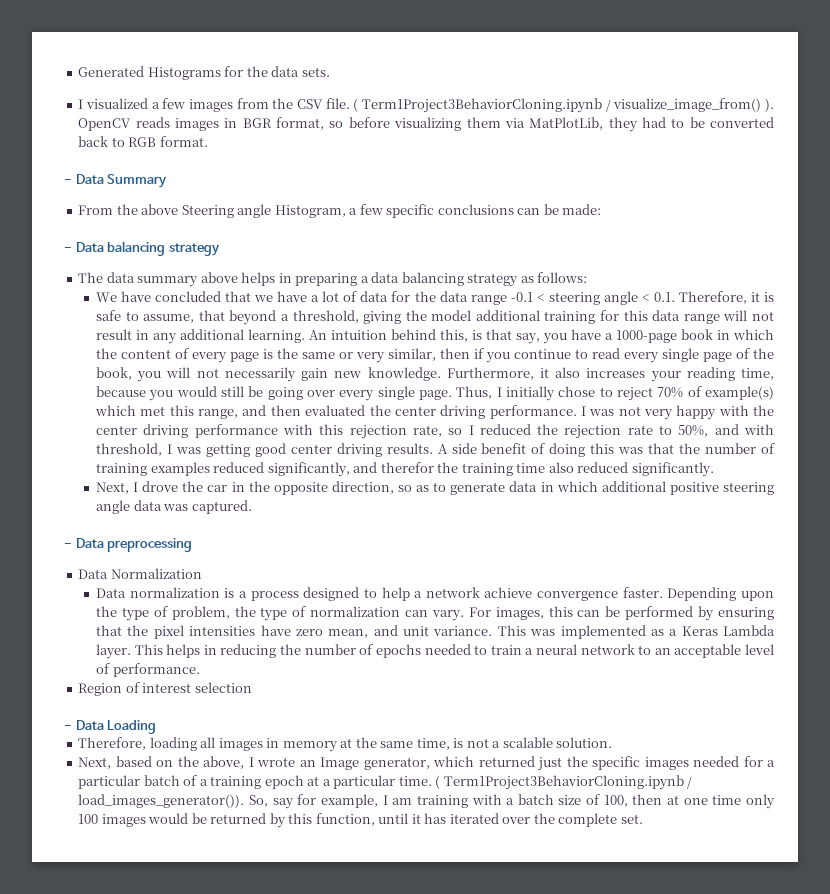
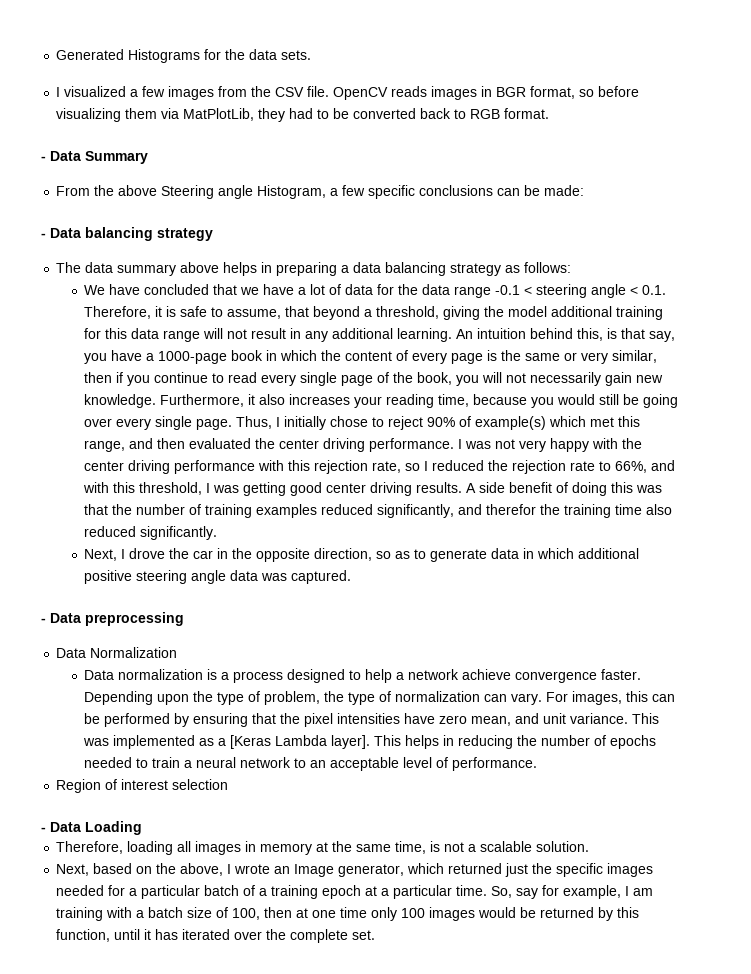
- ( Term1Project3BehaviorCloning.ipynb / visualize_image_from() ).
- Thus, I initially chose to reject 70% of example(s) which met this range, and then evaluated the center driving performance.
+ Thus, I initially chose to reject 90% of example(s) which met this range, and then evaluated the center driving performance.
- I was not very happy with the center driving performance with this rejection rate, so I reduced the rejection rate to 50%, and with threshold, I was getting good center driving results.
+ I was not very happy with the center driving performance with this rejection rate, so I reduced the rejection rate to 66%, and with this threshold, I was getting good center driving results.
- This was implemented as a Keras Lambda layer.
+ This was implemented as a [Keras Lambda layer].
- ( Term1Project3BehaviorCloning.ipynb / load_images_generator()).

